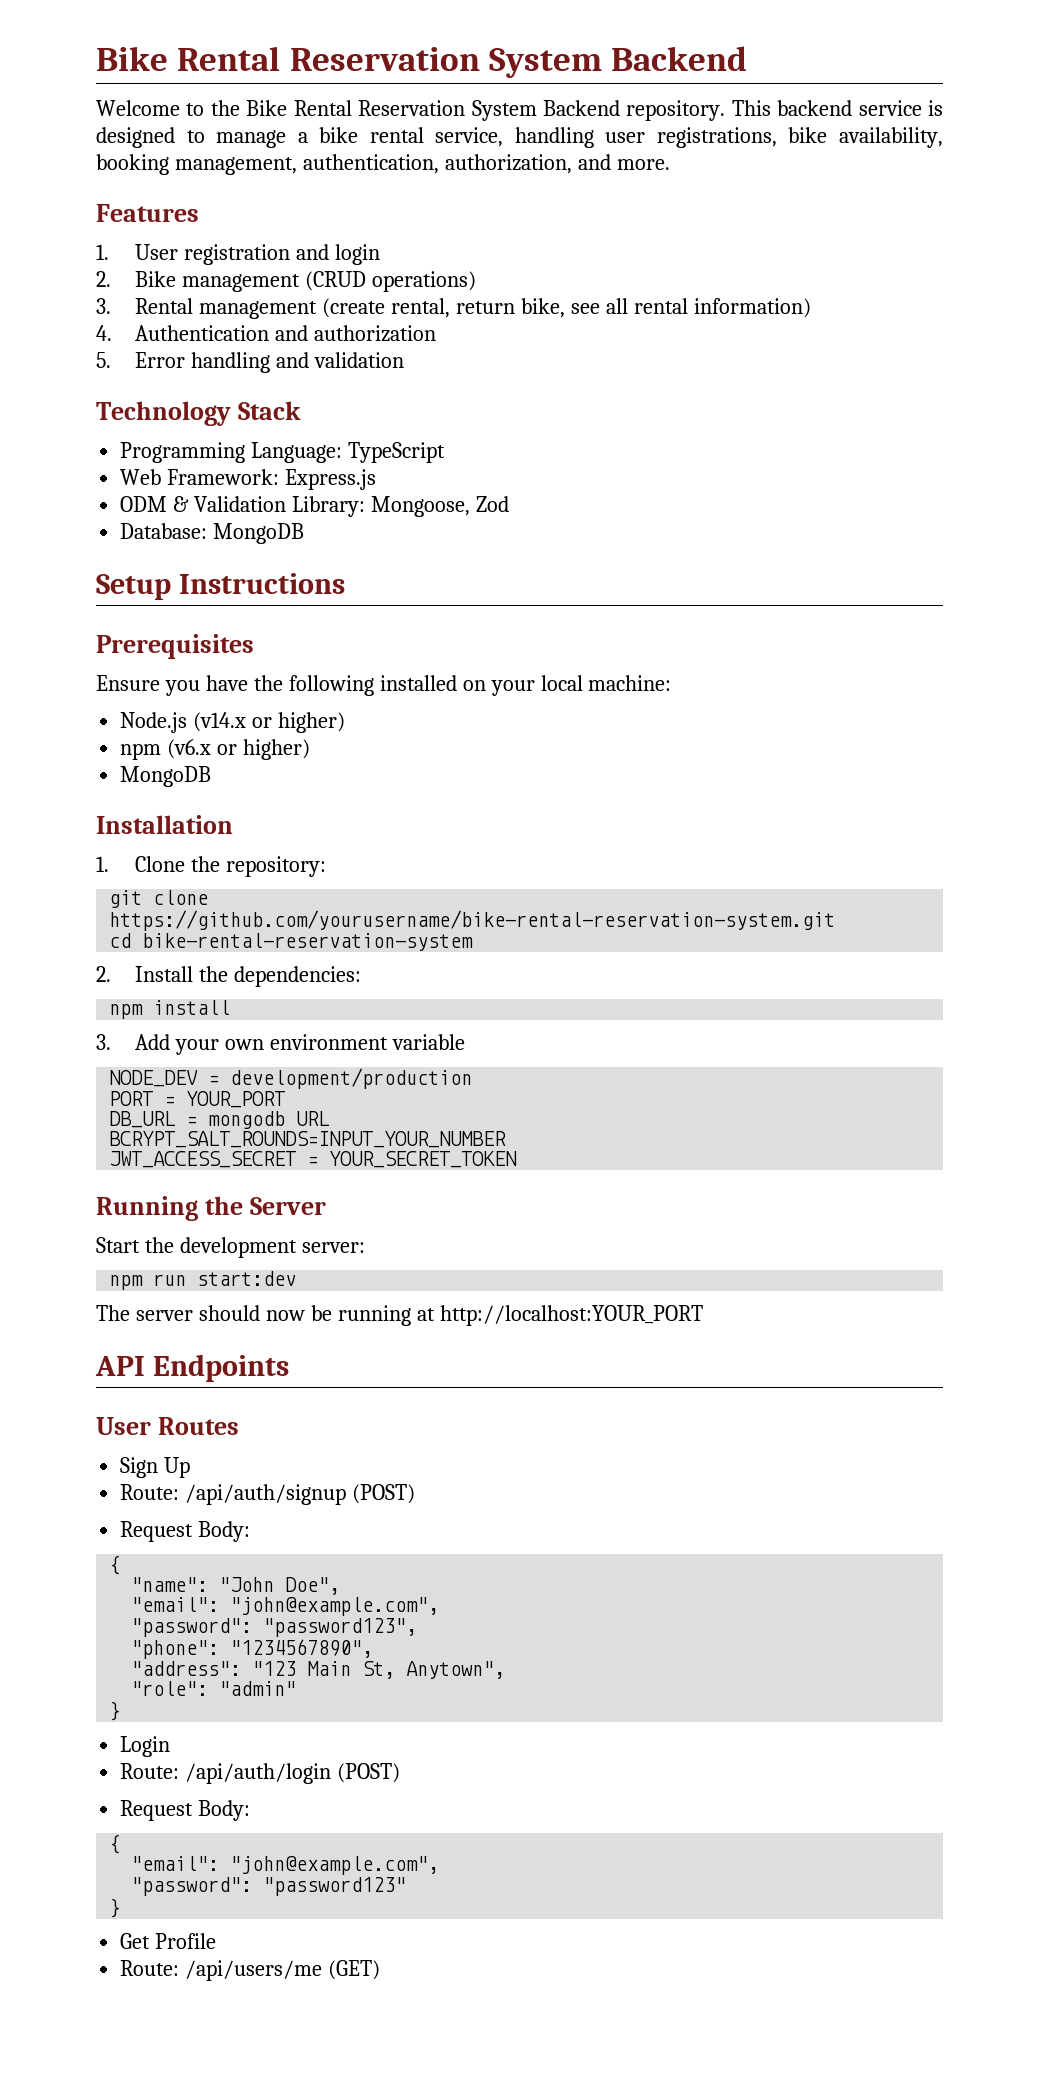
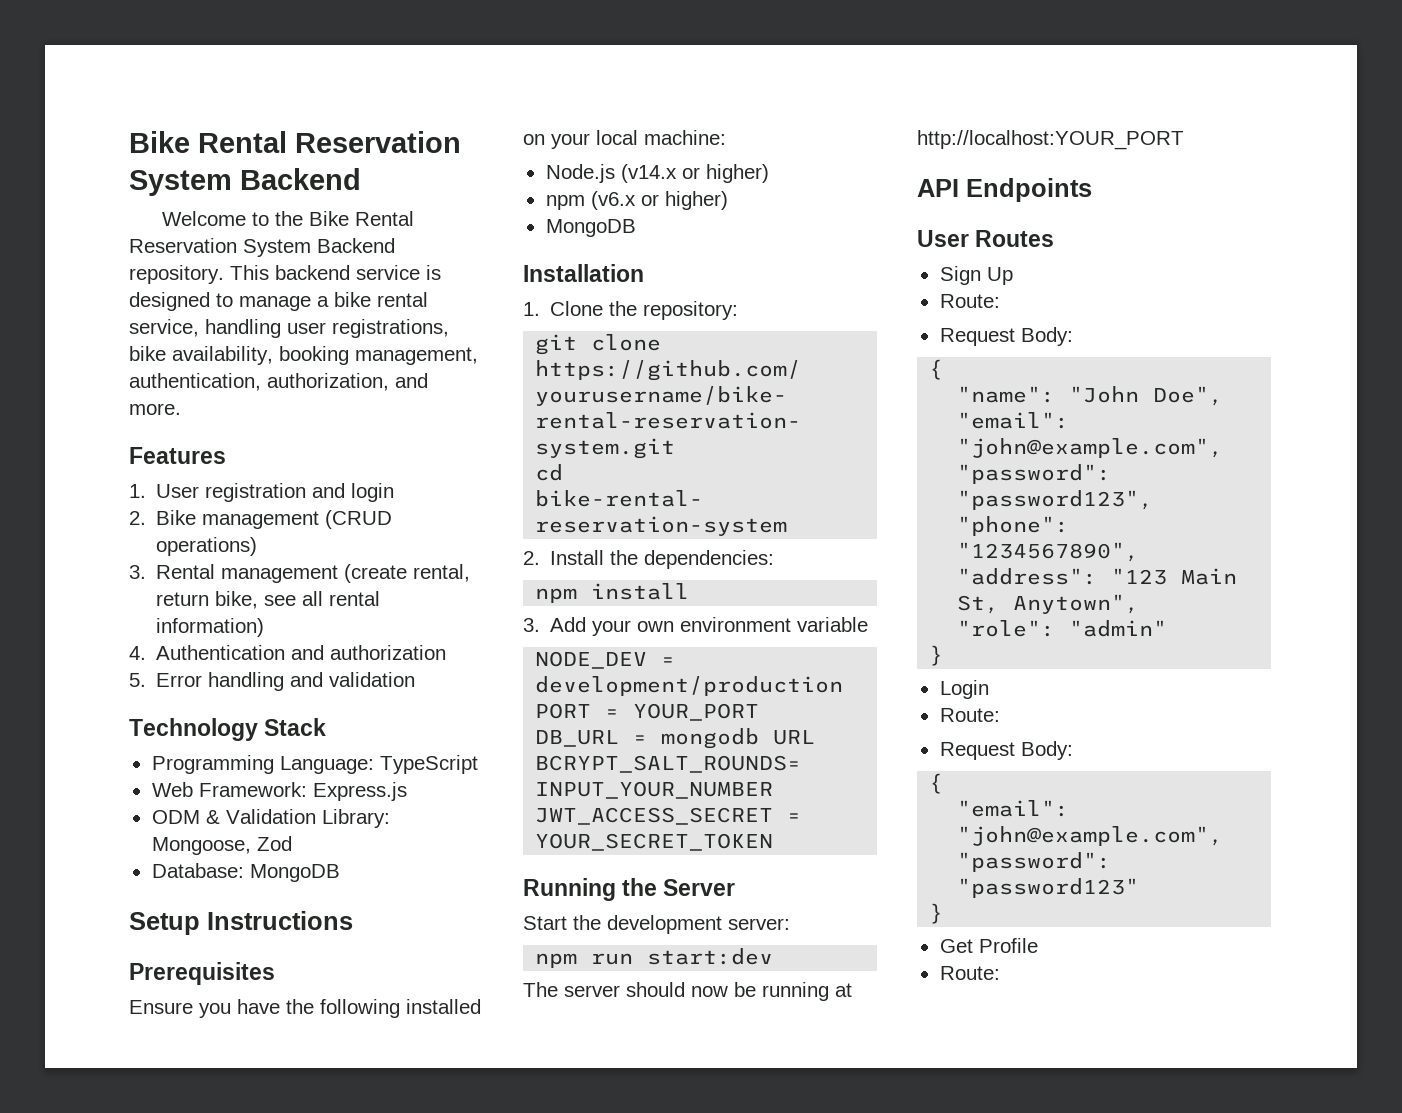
  Sign Up
- Route: /api/auth/signup (POST)
+ Route:
  Login
- Route: /api/auth/login (POST)
+ Route:
  Get Profile
- Route: /api/users/me (GET)
+ Route:

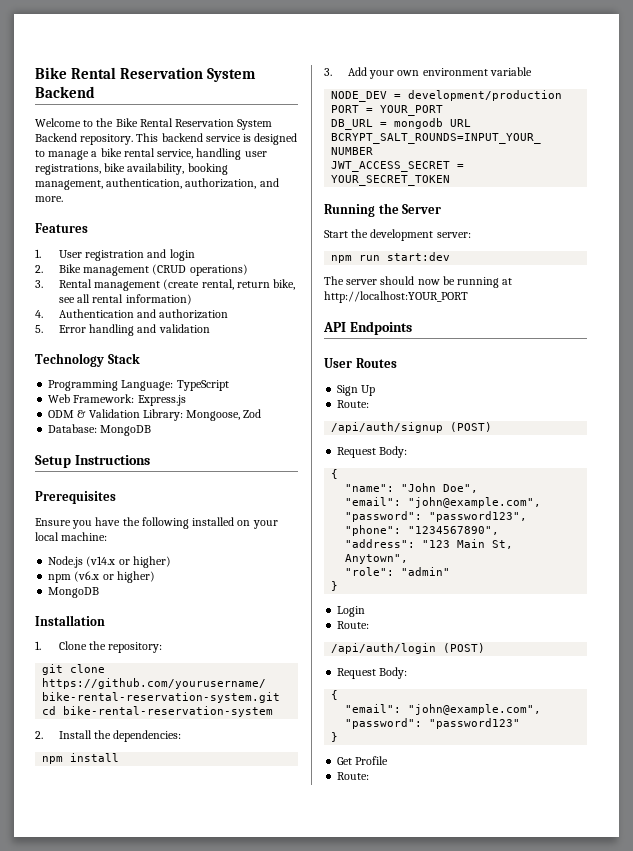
+ /api/auth/signup (POST)
+ /api/auth/login (POST)

